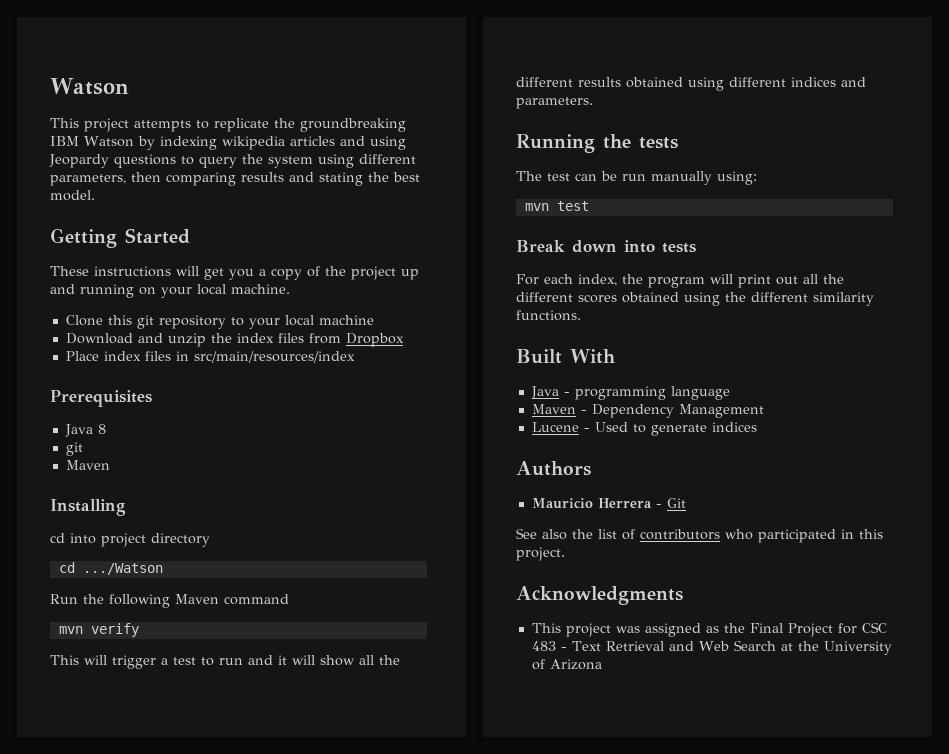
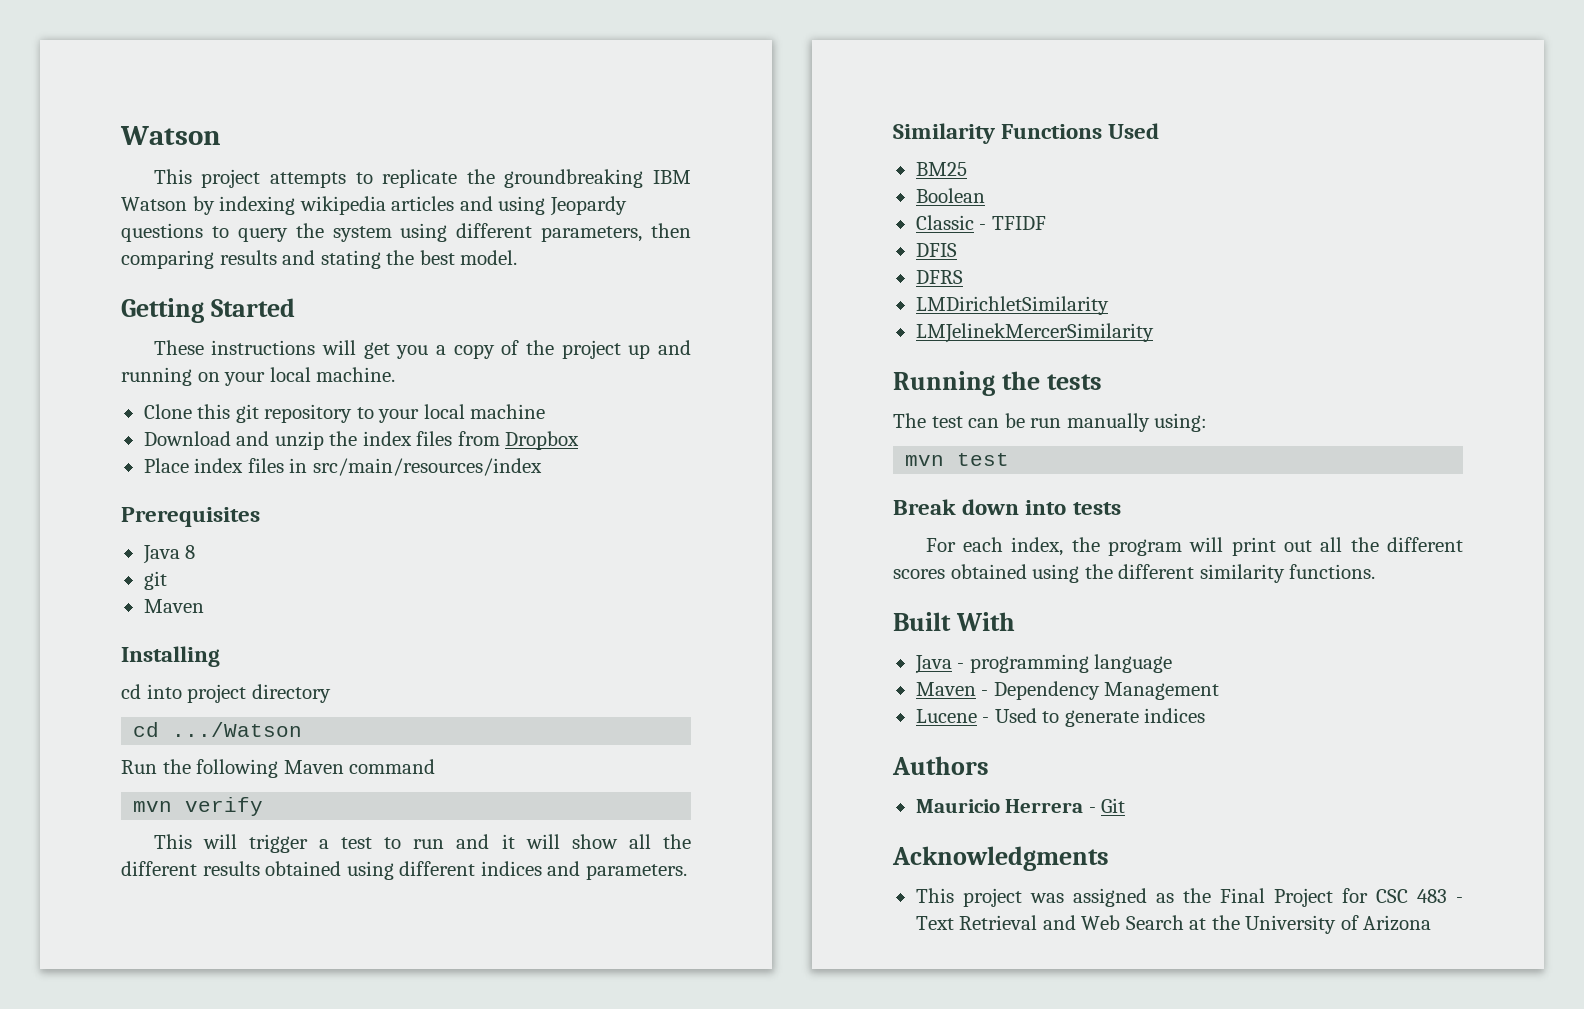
+ Similarity Functions Used
+ BM25
+ Boolean
+ Classic - TFIDF
+ DFIS
+ DFRS
+ LMDirichletSimilarity
+ LMJelinekMercerSimilarity
- See also the list of contributors who participated in this project.

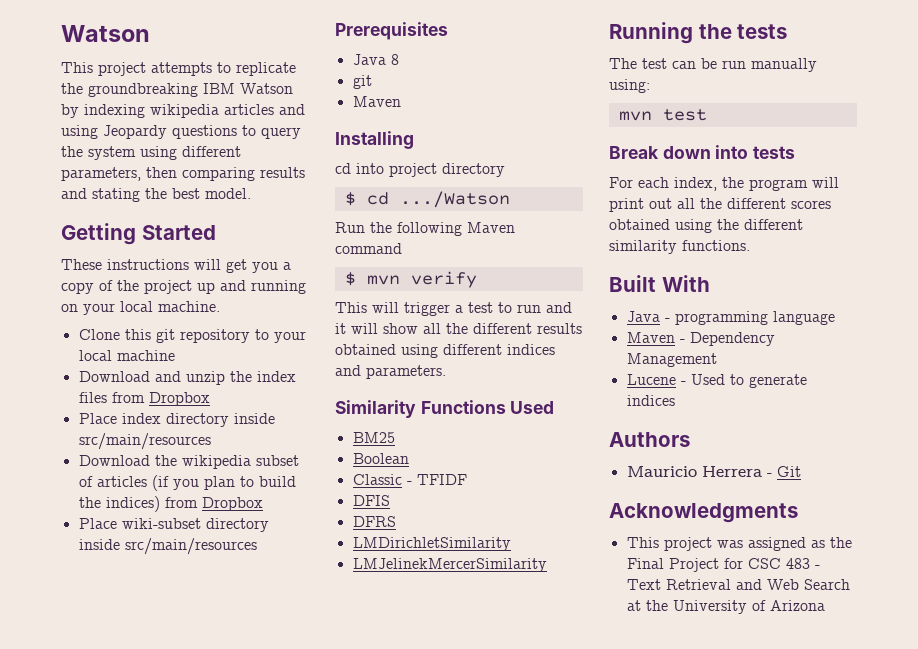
- Place index files in src/main/resources/index
+ Place index directory inside src/main/resources
+ Download the wikipedia subset of articles (if you plan to build the indices) from Dropbox
+ Place wiki-subset directory inside src/main/resources
- cd .../Watson
+ $ cd .../Watson
- mvn verify
+ $ mvn verify

